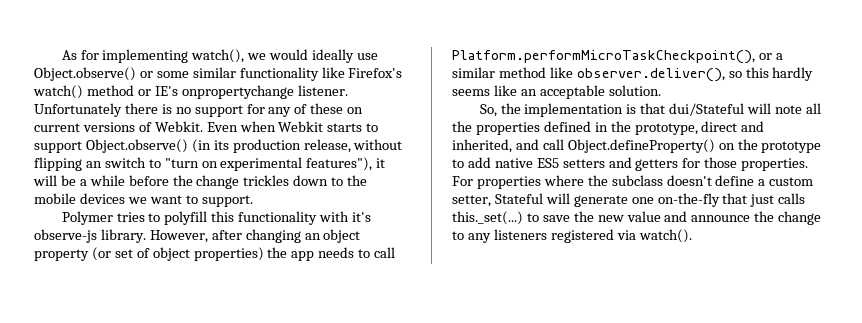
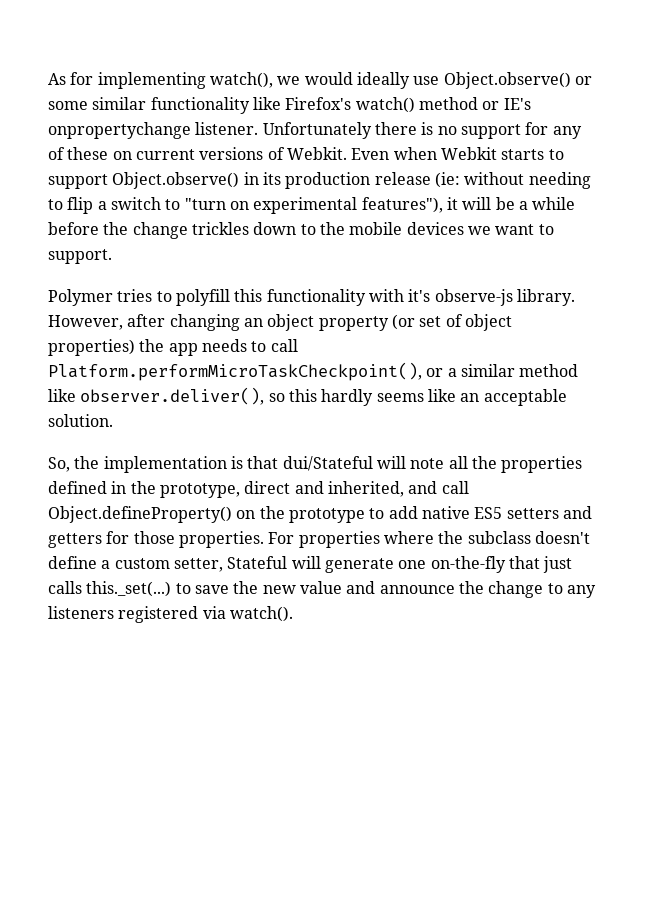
- Even when Webkit starts to support Object.observe() (in its production release, without flipping an switch to "turn on experimental features"), it will be a while before the change trickles down to the mobile devices we want to support.
+ Even when Webkit starts to support Object.observe() in its production release (ie: without needing to flip a switch to "turn on experimental features"), it will be a while before the change trickles down to the mobile devices we want to support.

